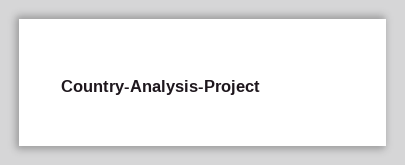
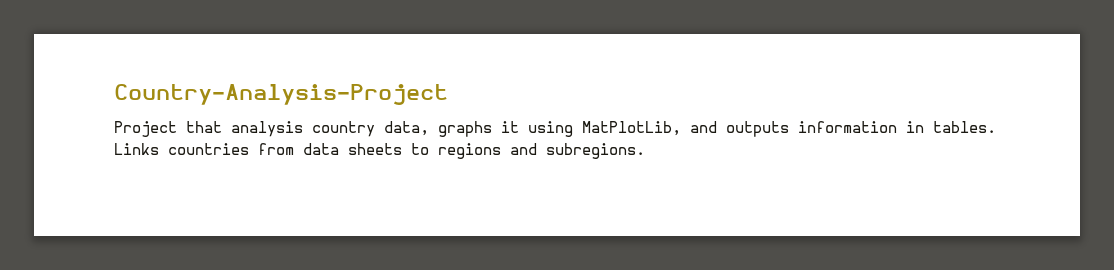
+ Project that analysis country data, graphs it using MatPlotLib, and outputs information in tables. Links countries from data sheets to regions and subregions.

